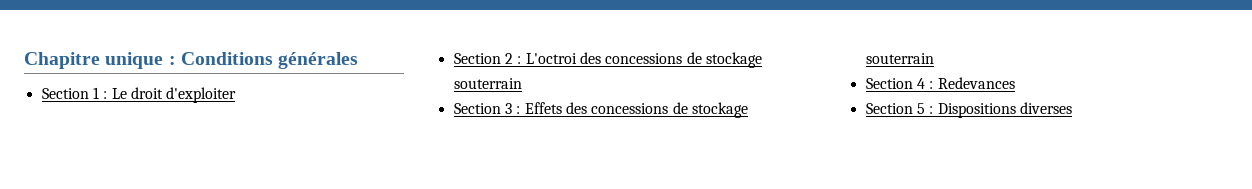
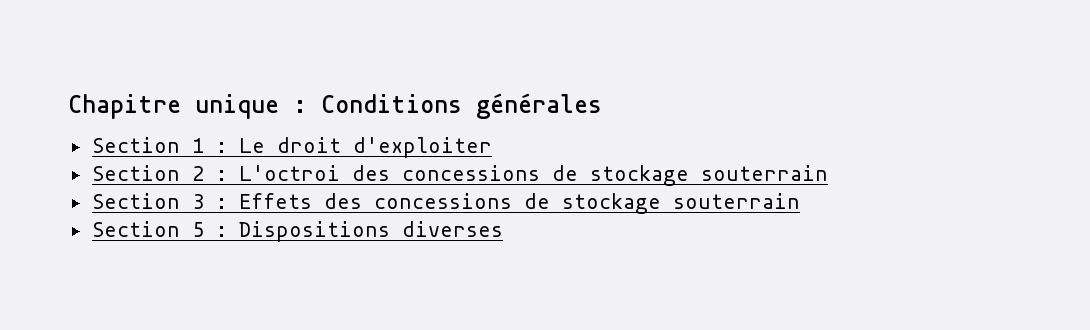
- Section 4 : Redevances

